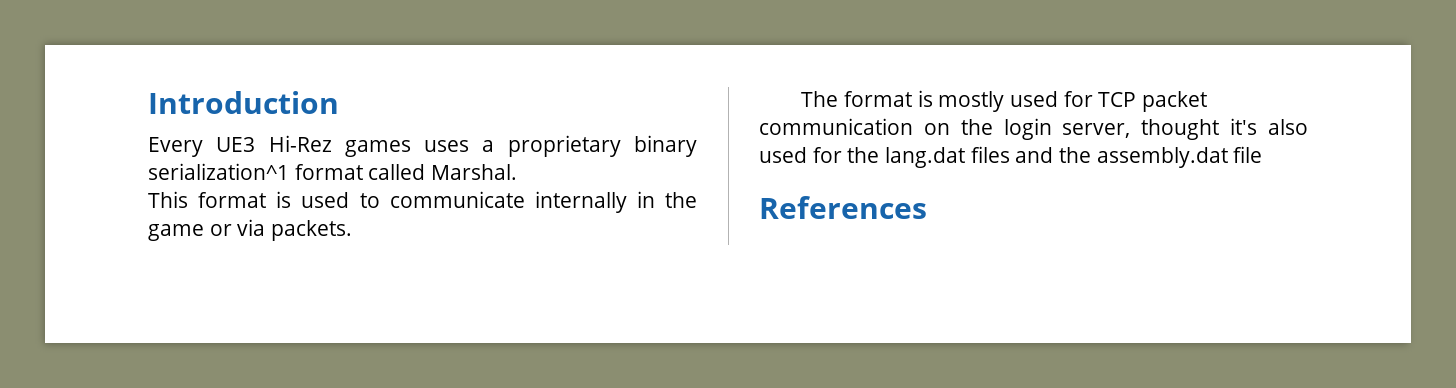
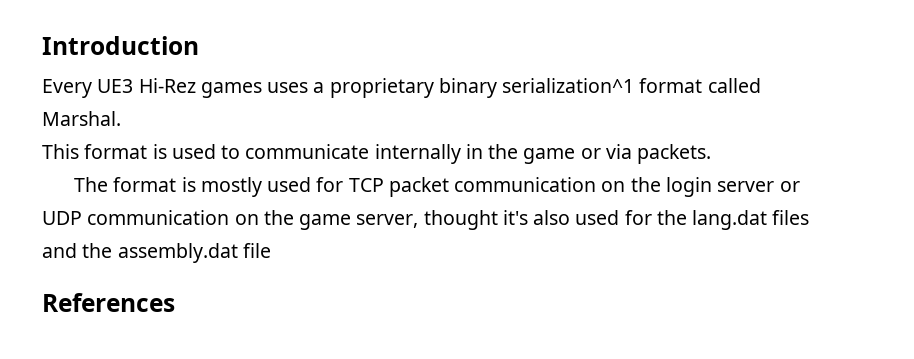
- The format is mostly used for TCP packet communication on the login server, thought it's also used for the lang.dat files and the assembly.dat file
+ The format is mostly used for TCP packet communication on the login server or UDP communication on the game server, thought it's also used for the lang.dat files and the assembly.dat file

